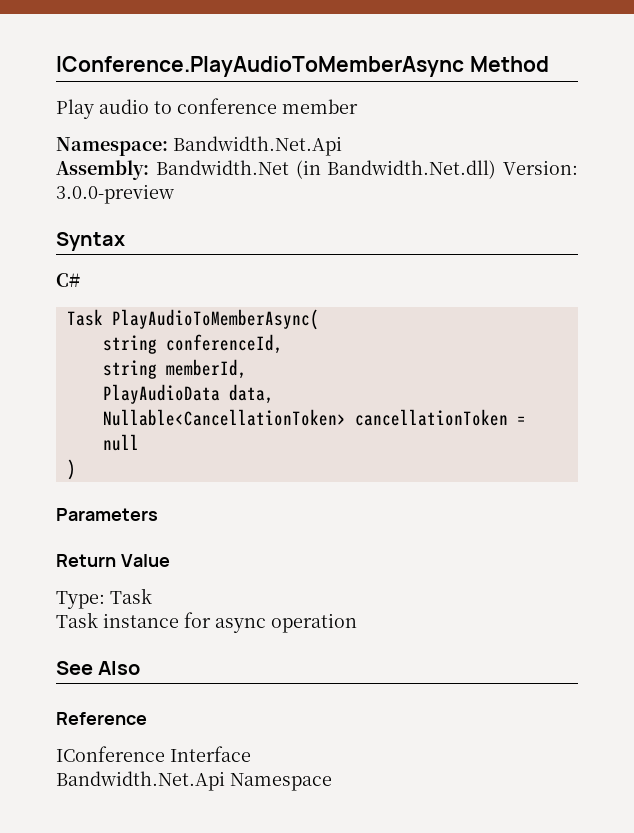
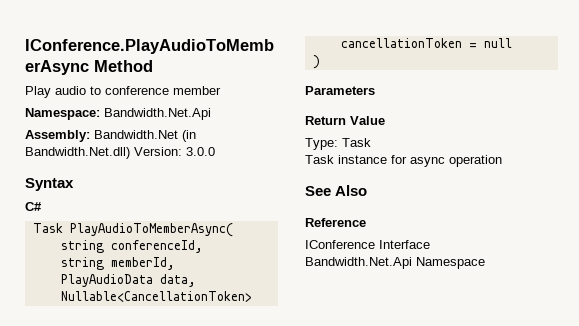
- Assembly: Bandwidth.Net (in Bandwidth.Net.dll) Version: 3.0.0-preview
+ Assembly: Bandwidth.Net (in Bandwidth.Net.dll) Version: 3.0.0

